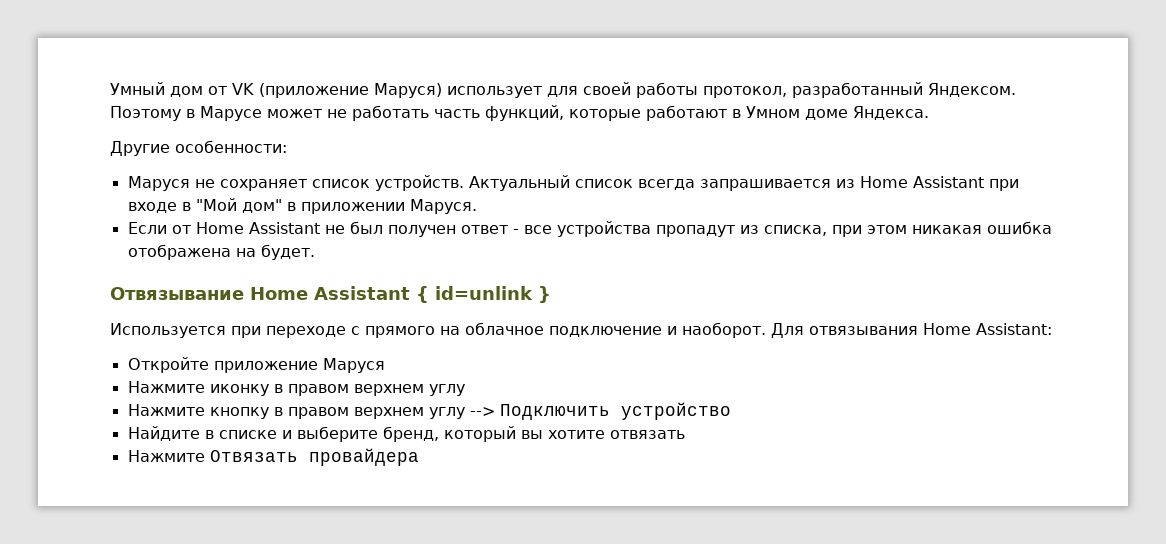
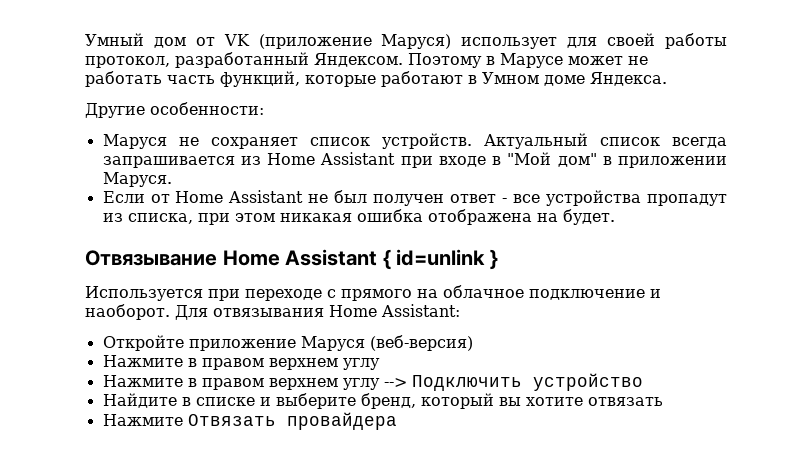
- Откройте приложение Маруся
- Нажмите иконку в правом верхнем углу
+ Откройте приложение Маруся (веб-версия)
+ Нажмите в правом верхнем углу
- Нажмите кнопку в правом верхнем углу --> Подключить устройство
+ Нажмите в правом верхнем углу --> Подключить устройство

